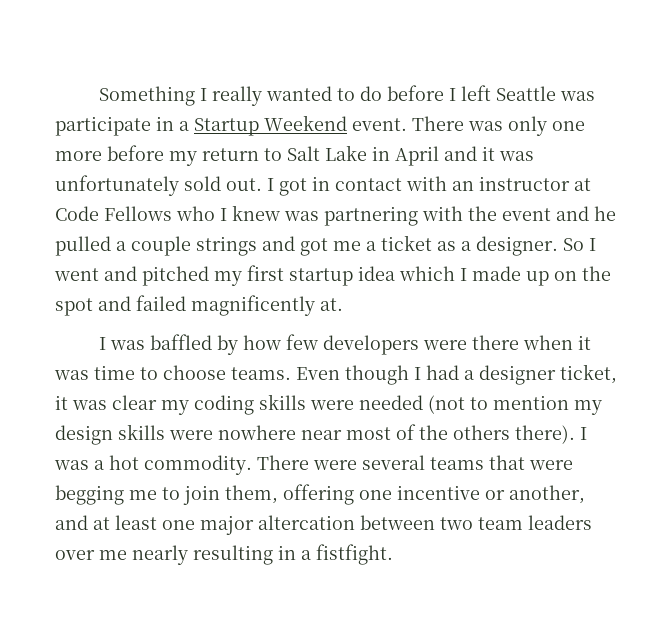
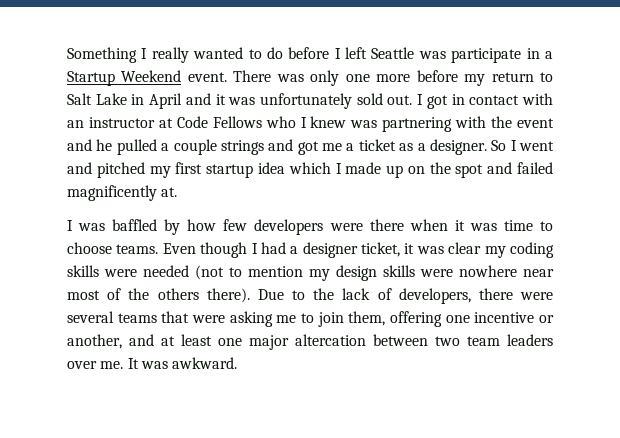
- I was a hot commodity. There were several teams that were begging me to join them, offering one incentive or another, and at least one major altercation between two team leaders over me nearly resulting in a fistfight.
+ Due to the lack of developers, there were several teams that were asking me to join them, offering one incentive or another, and at least one major altercation between two team leaders over me. It was awkward.

